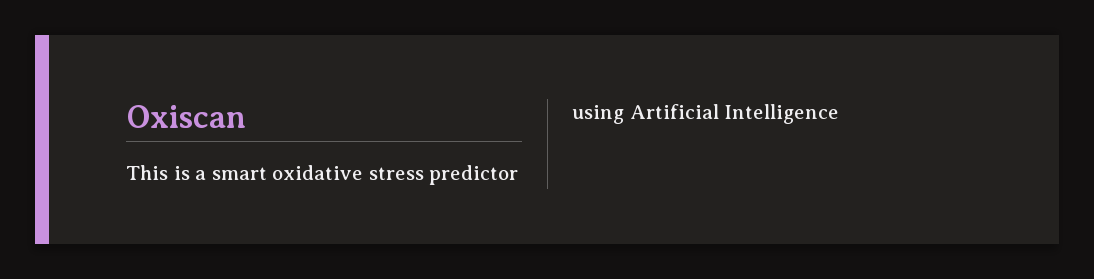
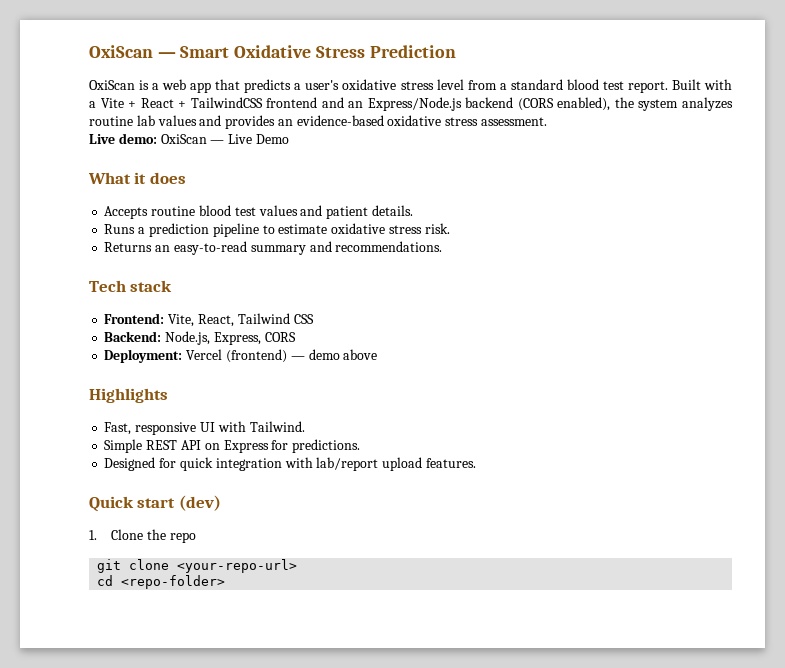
- Oxiscan
- This is a smart oxidative stress predictor using Artificial Intelligence
+ OxiScan — Smart Oxidative Stress Prediction
+ OxiScan is a web app that predicts a user's oxidative stress level from a standard blood test report. Built with a Vite + React + TailwindCSS frontend and an Express/Node.js backend (CORS enabled), the system analyzes routine lab values and provides an evidence-based oxidative stress assessment.
+ Live demo: OxiScan — Live Demo
+ What it does
+ Accepts routine blood test values and patient details.
+ Runs a prediction pipeline to estimate oxidative stress risk.
+ Returns an easy-to-read summary and recommendations.
+ Tech stack
+ Frontend: Vite, React, Tailwind CSS
+ Backend: Node.js, Express, CORS
+ Deployment: Vercel (frontend) — demo above
+ Highlights
+ Fast, responsive UI with Tailwind.
+ Simple REST API on Express for predictions.
+ Designed for quick integration with lab/report upload features.
+ Quick start (dev)
+ 1. Clone the repo
+ git clone <your-repo-url>
+ cd <repo-folder>

